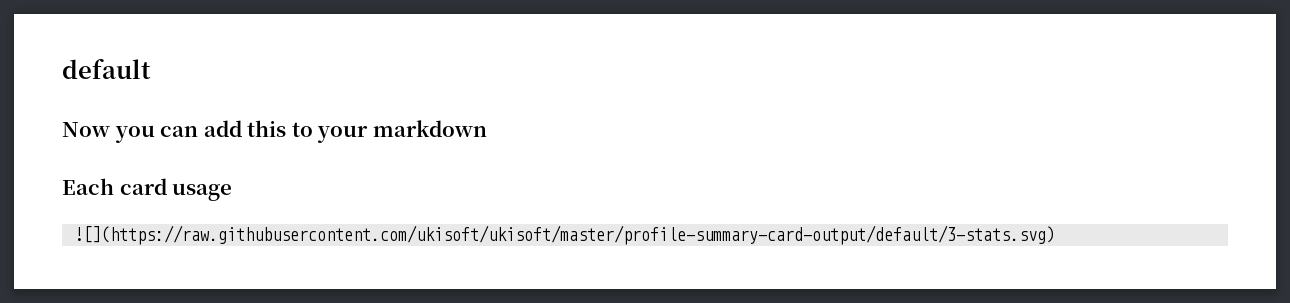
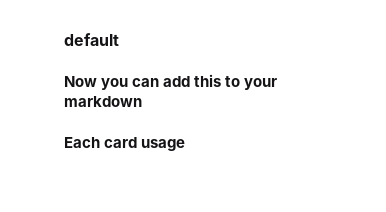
- ![](https://raw.githubusercontent.com/ukisoft/ukisoft/master/profile-summary-card-output/default/3-stats.svg)

